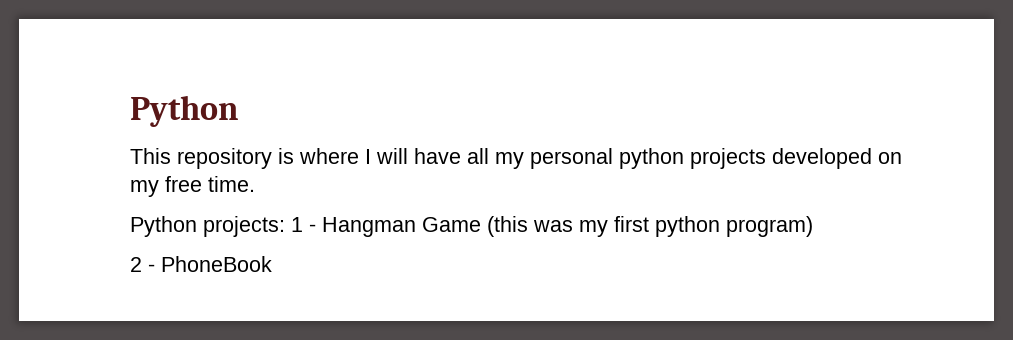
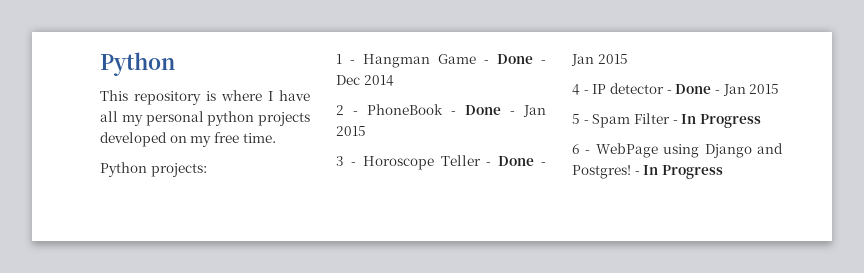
- This repository is where I will have all my personal python projects developed on my free time.
+ This repository is where I have all my personal python projects developed on my free time.
- Python projects: 1 - Hangman Game (this was my first python program)
- 2 - PhoneBook
+ Python projects:
+ 1 - Hangman Game - Done - Dec 2014
+ 2 - PhoneBook - Done - Jan 2015
+ 3 - Horoscope Teller - Done - Jan 2015
+ 4 - IP detector - Done - Jan 2015
+ 5 - Spam Filter - In Progress
+ 6 - WebPage using Django and Postgres! - In Progress

